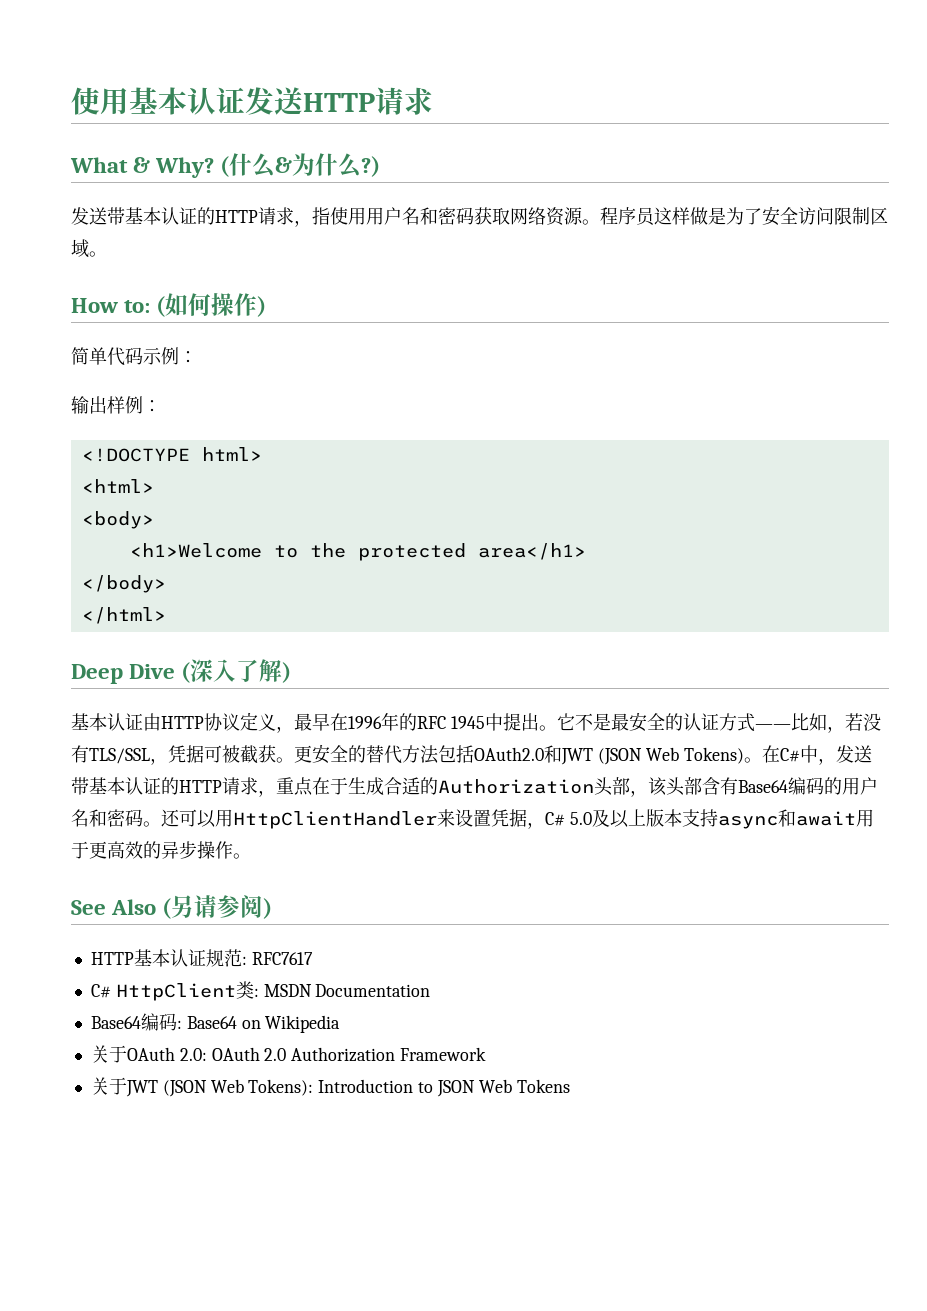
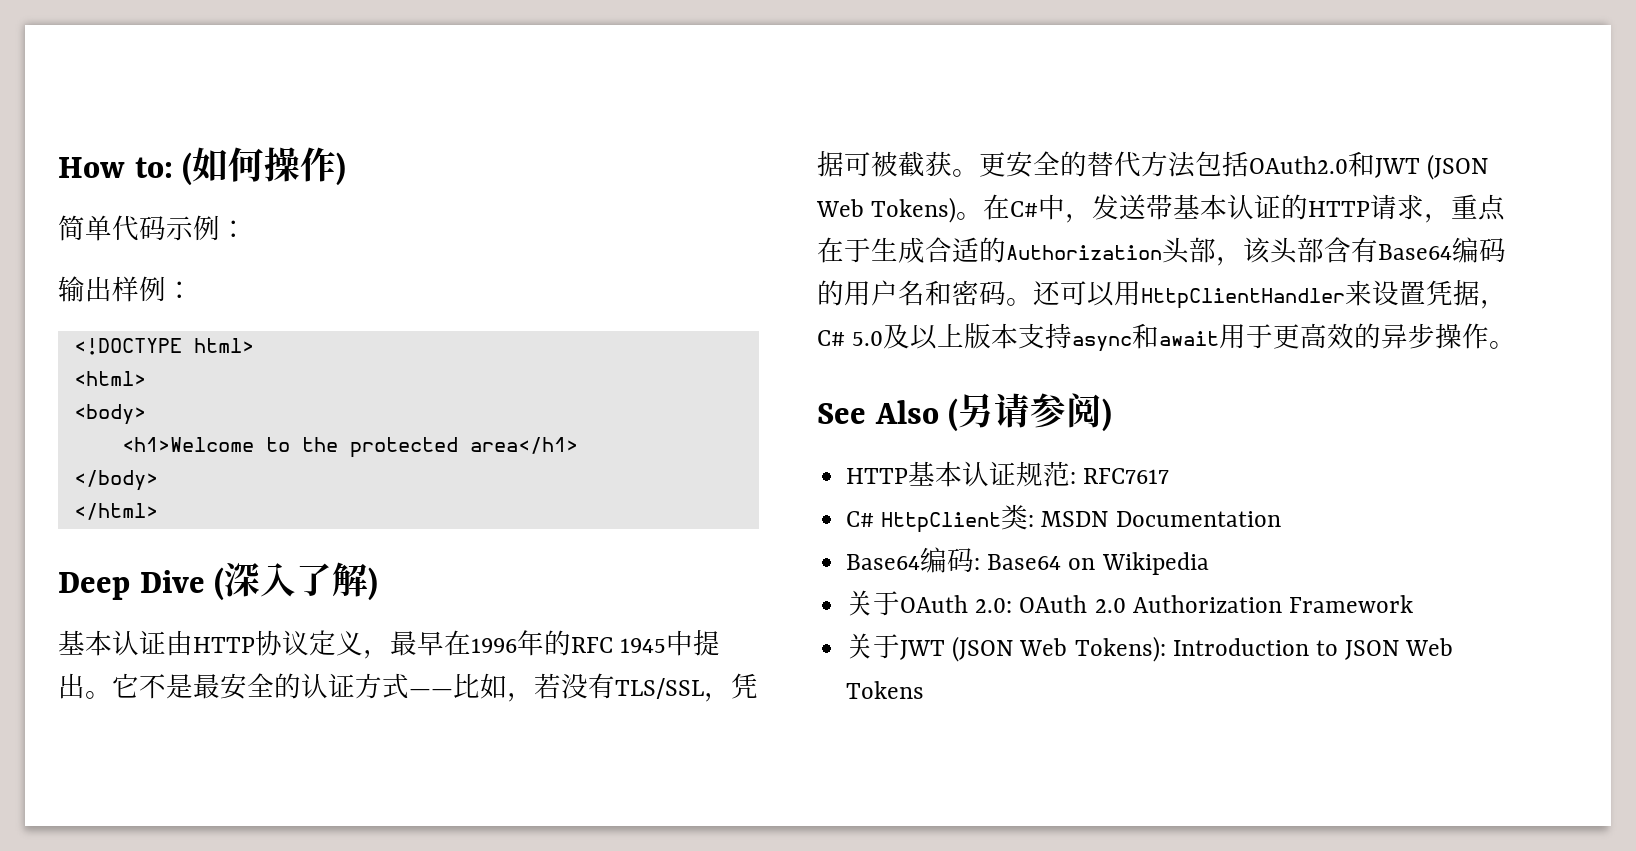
- 使用基本认证发送HTTP请求
- What & Why? (什么&为什么?)
- 发送带基本认证的HTTP请求，指使用用户名和密码获取网络资源。程序员这样做是为了安全访问限制区域。

